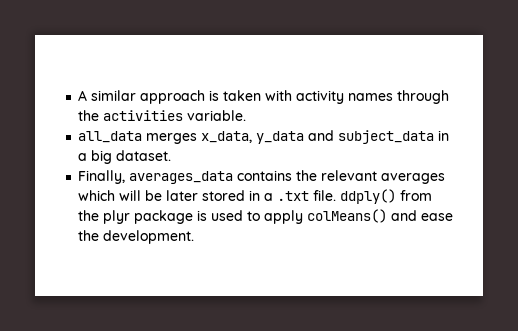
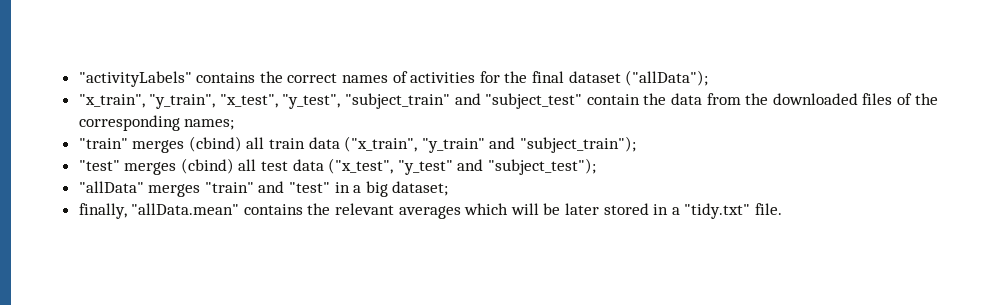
- A similar approach is taken with activity names through the activities variable.
- all_data merges x_data, y_data and subject_data in a big dataset.
- Finally, averages_data contains the relevant averages which will be later stored in a .txt file. ddply() from the plyr package is used to apply colMeans() and ease the development.
+ "activityLabels" contains the correct names of activities for the final dataset ("allData");
+ "x_train", "y_train", "x_test", "y_test", "subject_train" and "subject_test" contain the data from the downloaded files of the corresponding names;
+ "train" merges (cbind) all train data ("x_train", "y_train" and "subject_train");
+ "test" merges (cbind) all test data ("x_test", "y_test" and "subject_test");
+ "allData" merges "train" and "test" in a big dataset;
+ finally, "allData.mean" contains the relevant averages which will be later stored in a "tidy.txt" file.

